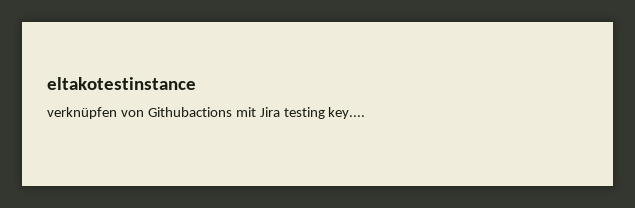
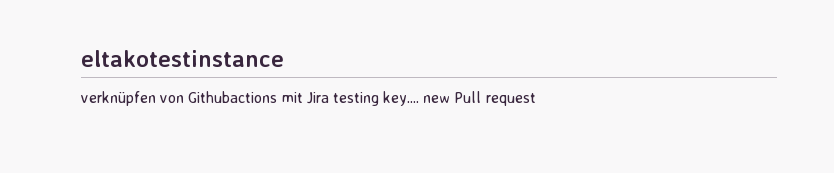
- verknüpfen von Githubactions mit Jira testing key....
+ verknüpfen von Githubactions mit Jira testing key.... new Pull request

